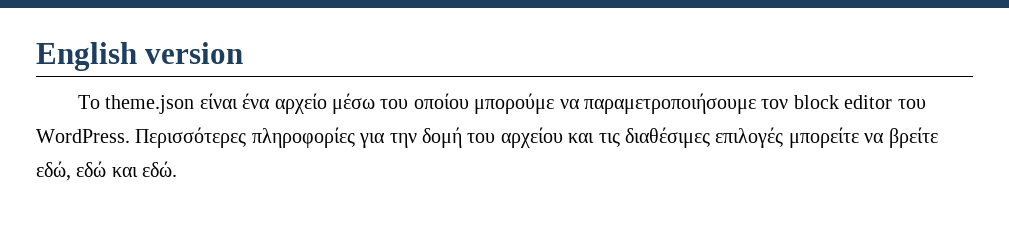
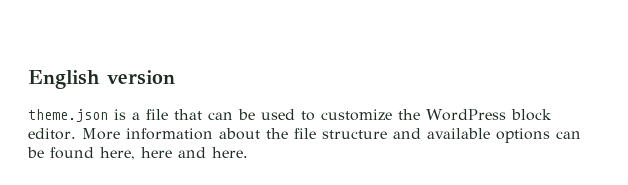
- Το theme.json είναι ένα αρχείο μέσω του οποίου μπορούμε να παραμετροποιήσουμε τον block editor του WordPress. Περισσότερες πληροφορίες για την δομή του αρχείου και τις διαθέσιμες επιλογές μπορείτε να βρείτε εδώ, εδώ και εδώ.
+ theme.json is a file that can be used to customize the WordPress block editor. More information about the file structure and available options can be found here, here and here.

